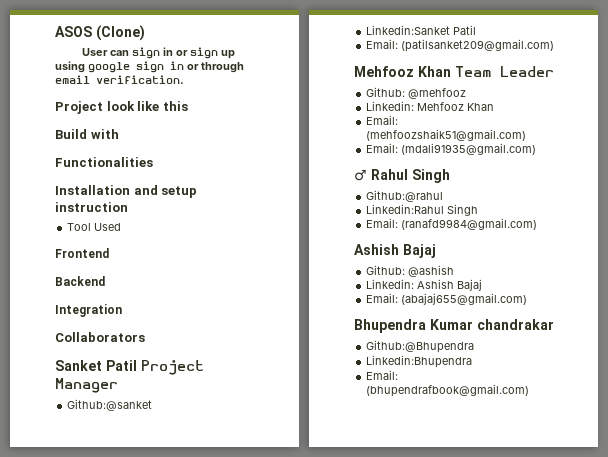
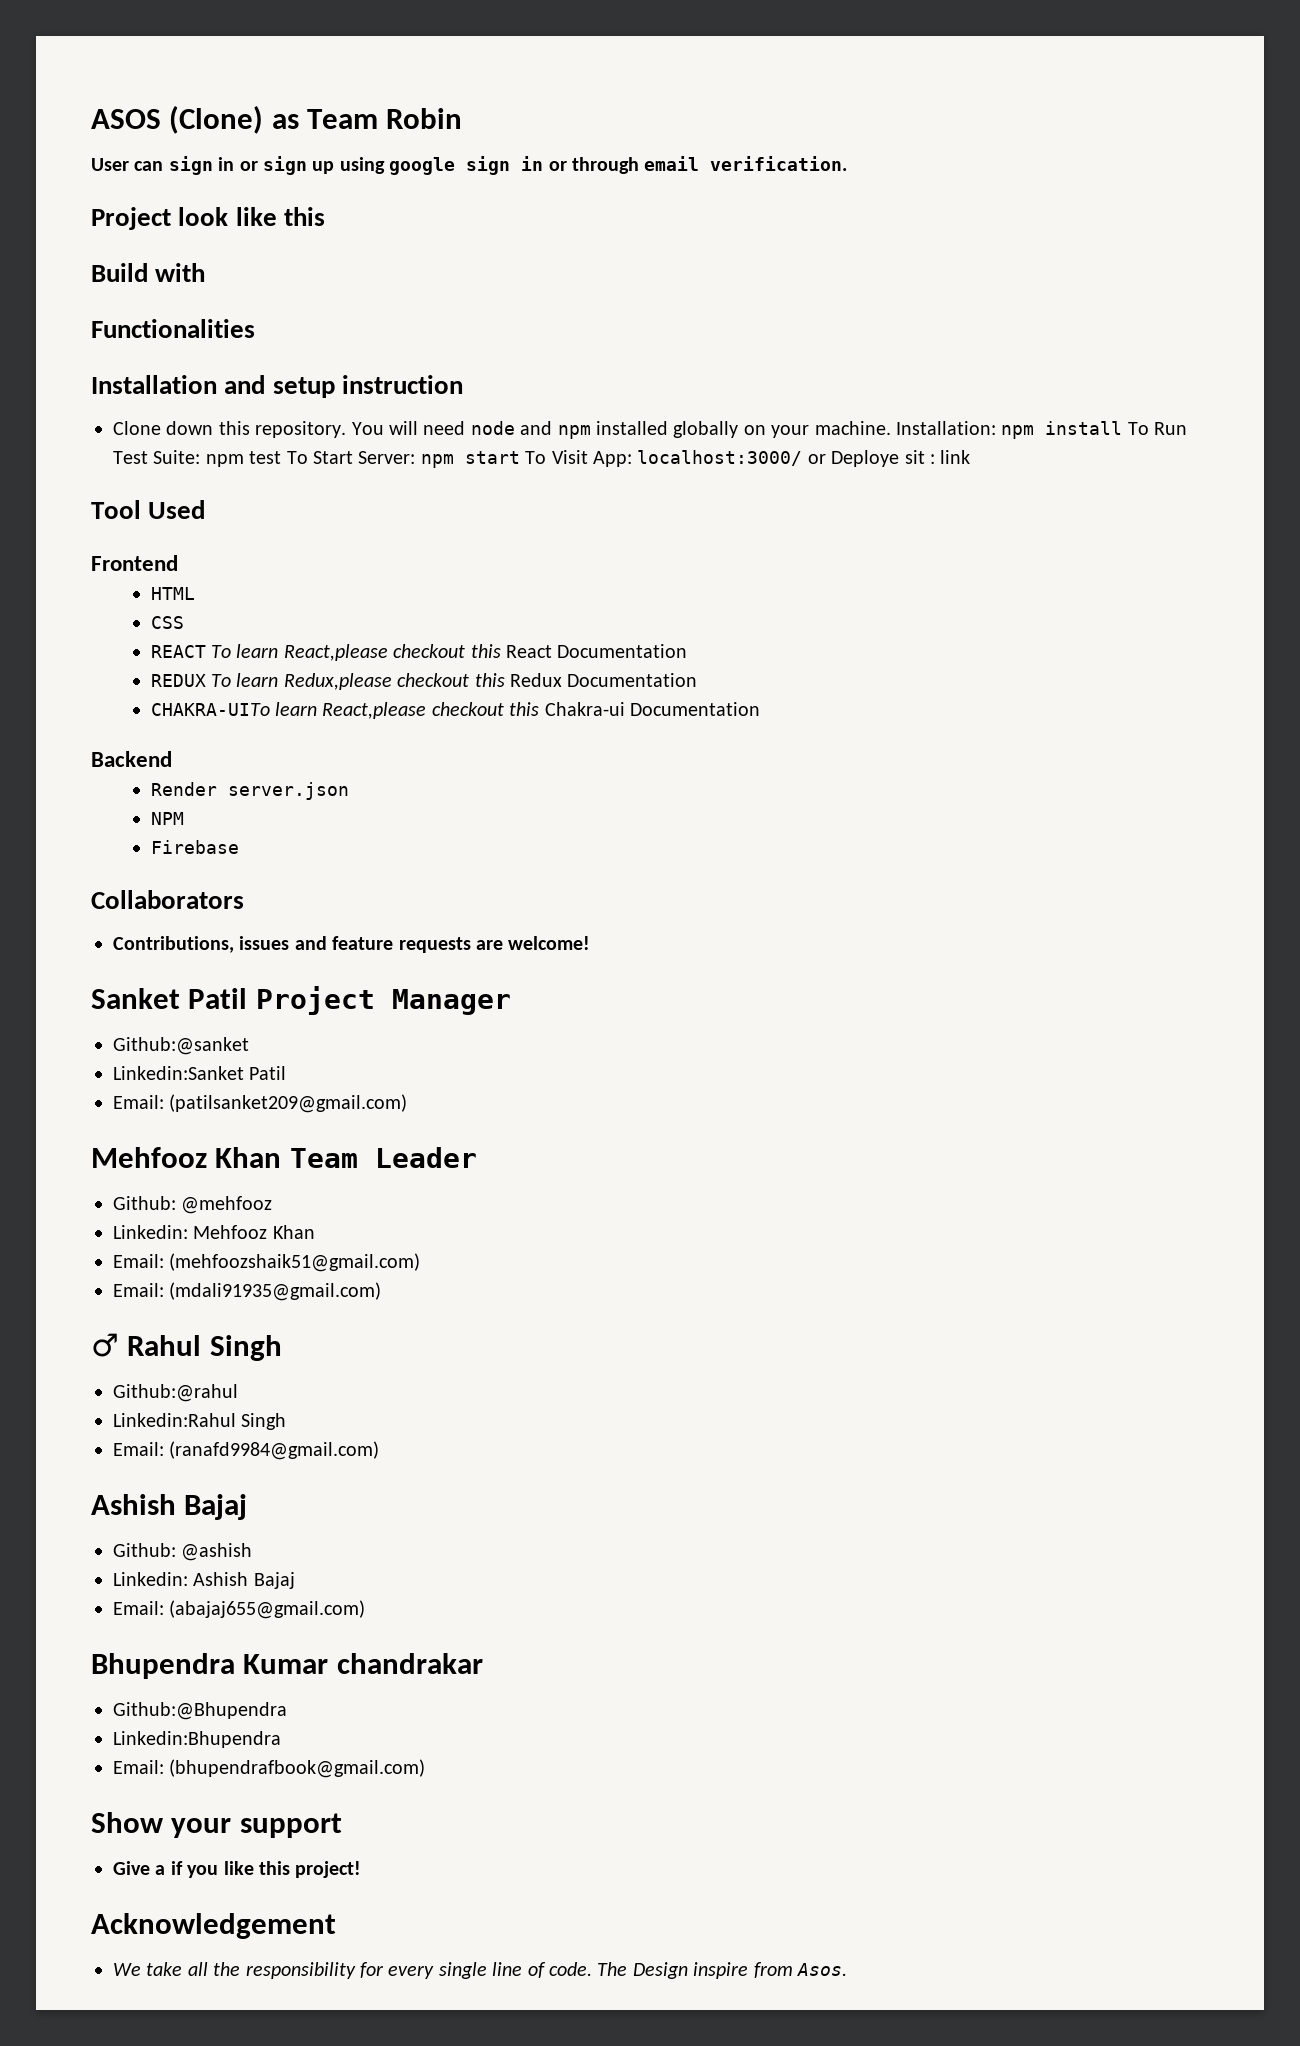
- ASOS (Clone)
+ ASOS (Clone) as Team Robin
+ Clone down this repository. You will need node and npm installed globally on your machine. Installation: npm install To Run Test Suite: npm test To Start Server: npm start To Visit App: localhost:3000/ or Deploye sit : link
  Tool Used
  Frontend
+ HTML
+ CSS
+ REACT To learn React,please checkout this React Documentation
+ REDUX To learn Redux,please checkout this Redux Documentation
+ CHAKRA-UITo learn React,please checkout this Chakra-ui Documentation
  Backend
- Integration
+ Render server.json
+ NPM
+ Firebase
  Collaborators
+ Contributions, issues and feature requests are welcome!
+ Show your support
+ Give a if you like this project!
+ Acknowledgement
+ We take all the responsibility for every single line of code. The Design inspire from Asos.

